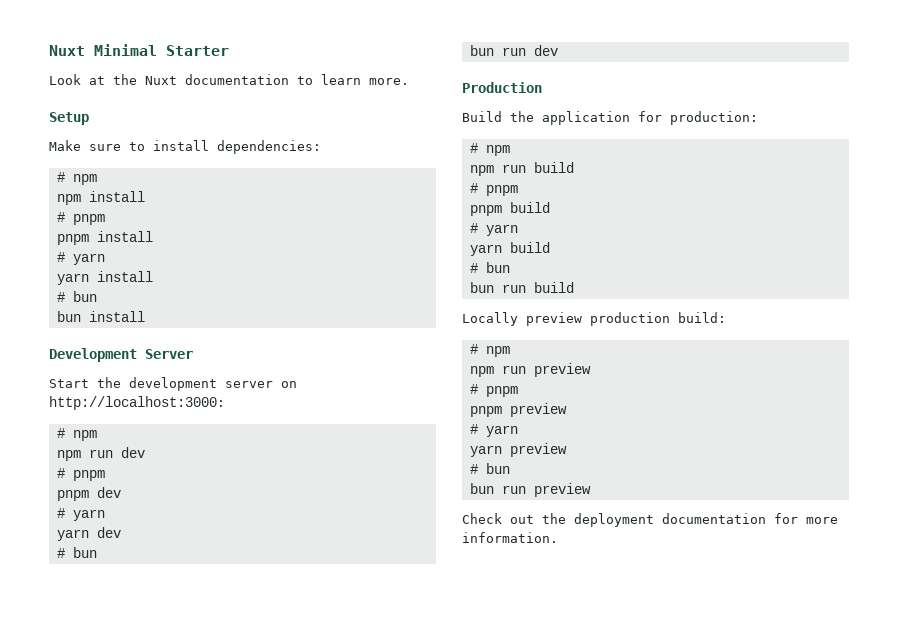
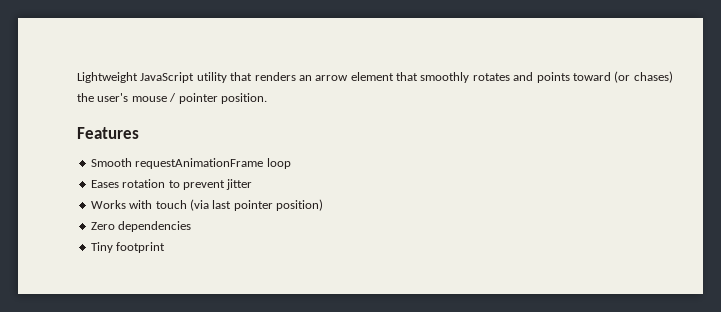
- Nuxt Minimal Starter
- Look at the Nuxt documentation to learn more.
- Setup
- Make sure to install dependencies:
- # npm
- npm install
- # pnpm
- pnpm install
- # yarn
- yarn install
- # bun
- bun install
- Development Server
- Start the development server on http://localhost:3000:
- # npm
- npm run dev
- # pnpm
- pnpm dev
- # yarn
- yarn dev
- # bun
- bun run dev
- Production
- Build the application for production:
- # npm
- npm run build
- # pnpm
- pnpm build
- # yarn
- yarn build
- # bun
- bun run build
- Locally preview production build:
- # npm
- npm run preview
- # pnpm
- pnpm preview
- # yarn
- yarn preview
- # bun
- bun run preview
- Check out the deployment documentation for more information.
+ Lightweight JavaScript utility that renders an arrow element that smoothly rotates and points toward (or chases) the user's mouse / pointer position.
+ Features
+ Smooth requestAnimationFrame loop
+ Eases rotation to prevent jitter
+ Works with touch (via last pointer position)
+ Zero dependencies
+ Tiny footprint

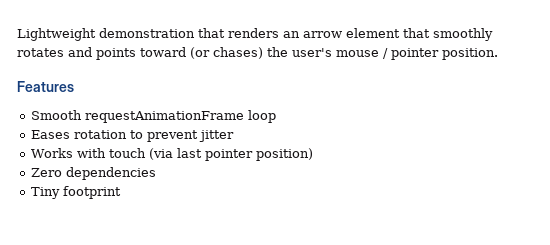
- Lightweight JavaScript utility that renders an arrow element that smoothly rotates and points toward (or chases) the user's mouse / pointer position.
+ Lightweight demonstration that renders an arrow element that smoothly rotates and points toward (or chases) the user's mouse / pointer position.

